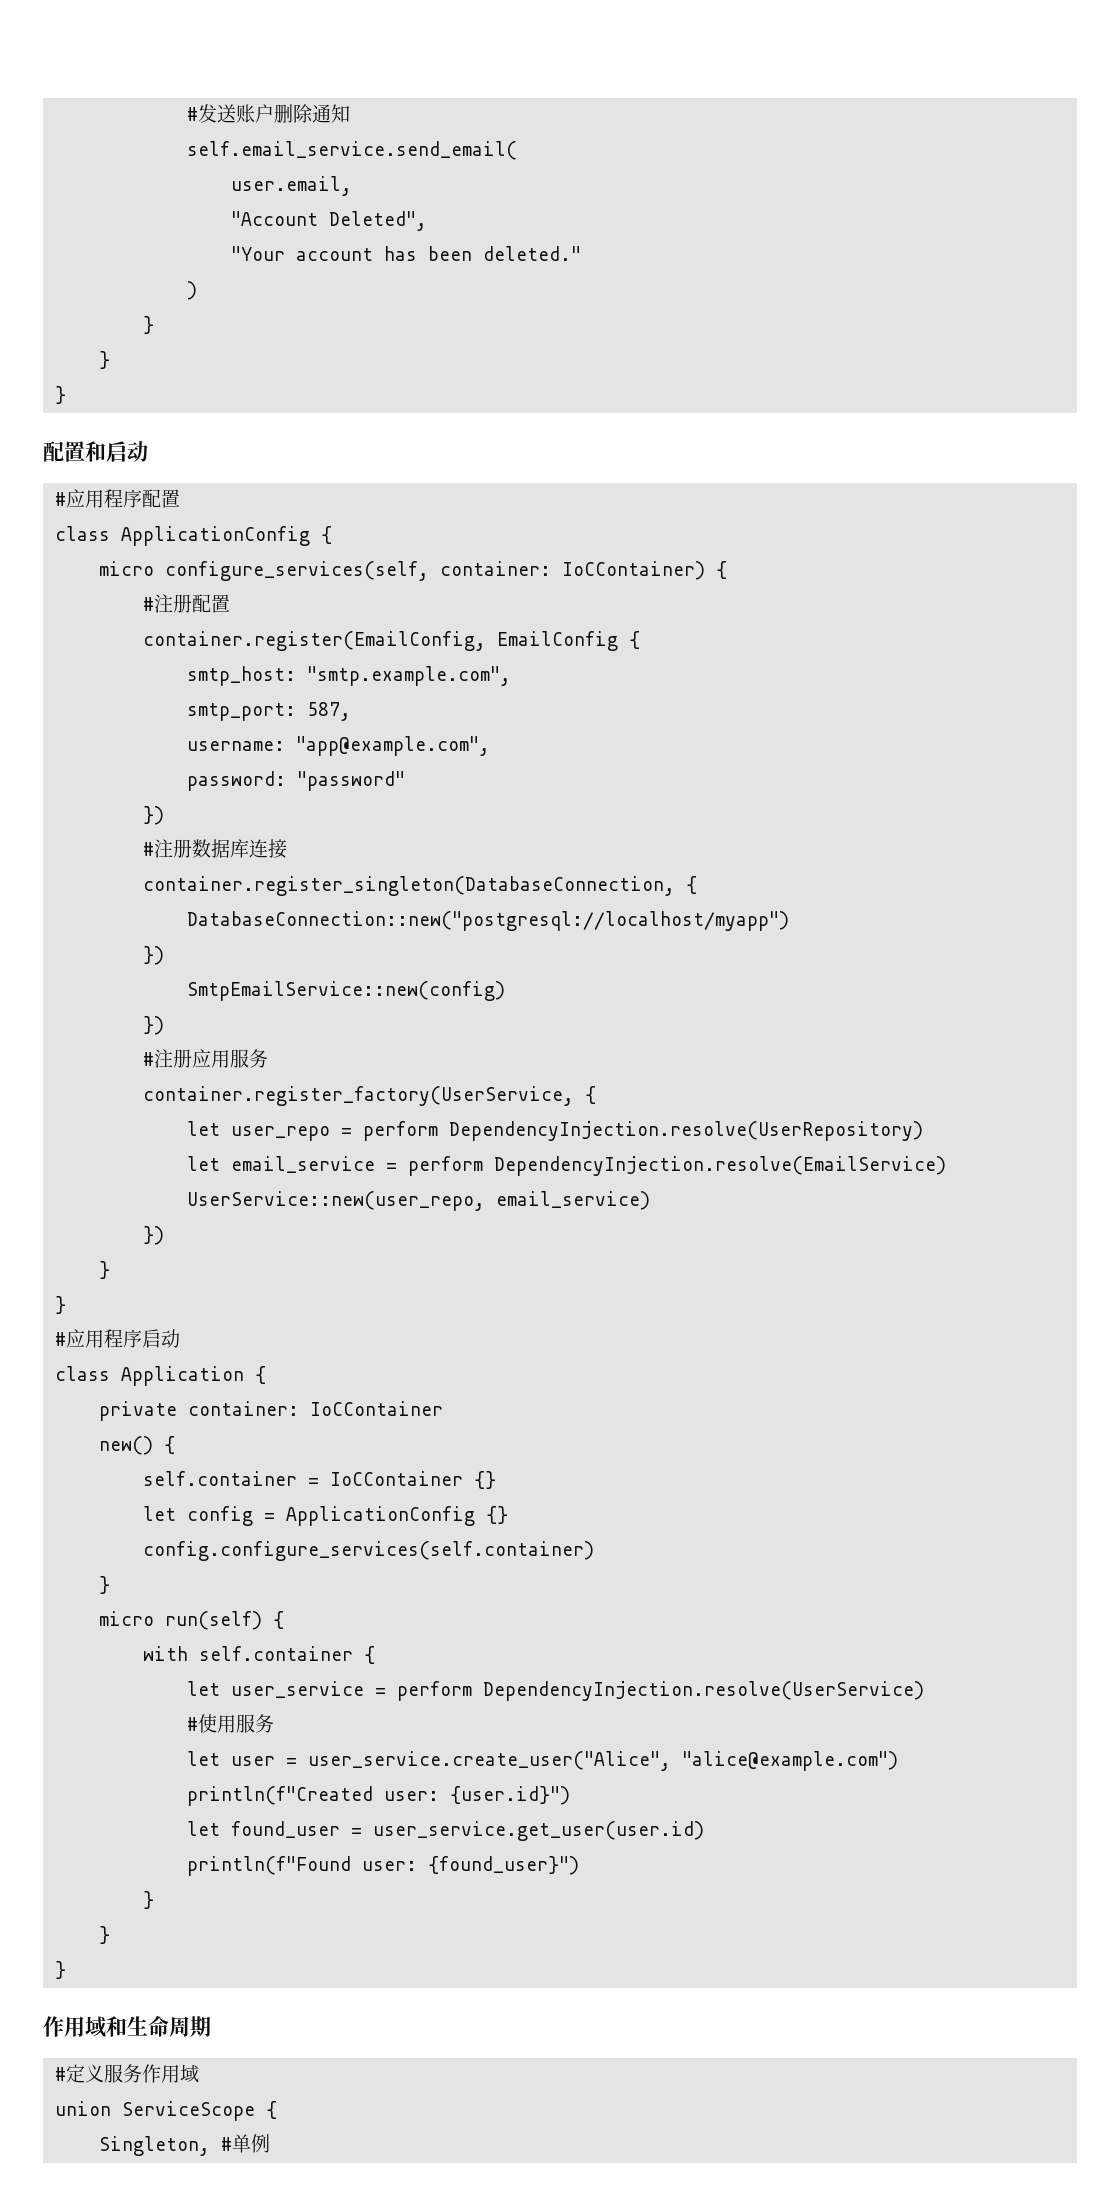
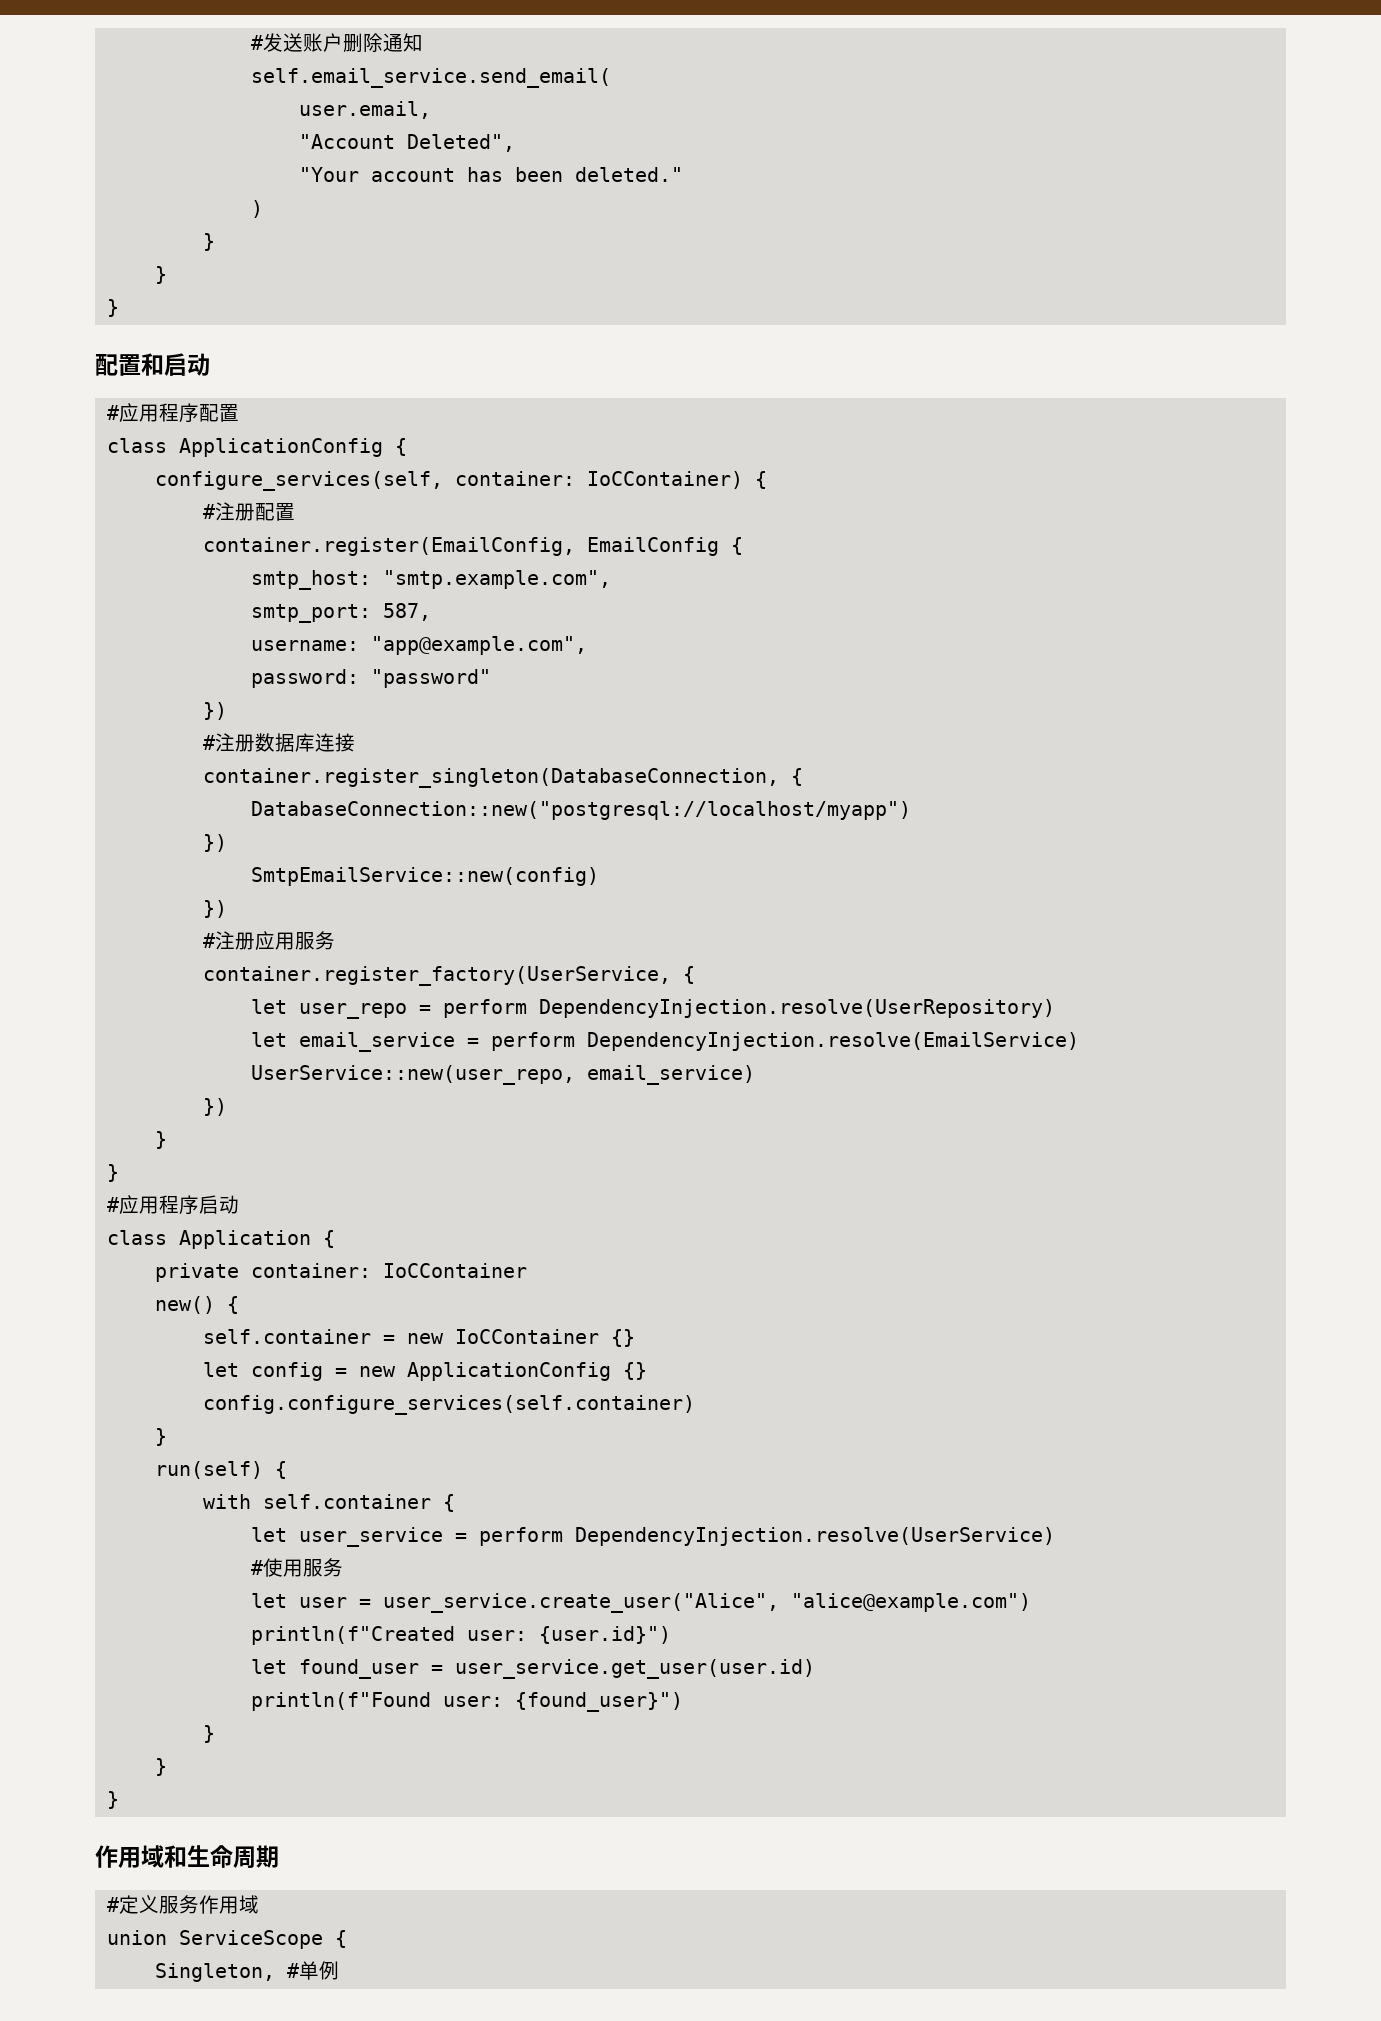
- micro configure_services(self, container: IoCContainer) {
+ configure_services(self, container: IoCContainer) {
- self.container = IoCContainer {}
+ self.container = new IoCContainer {}
- let config = ApplicationConfig {}
+ let config = new ApplicationConfig {}
- micro run(self) {
+ run(self) {

